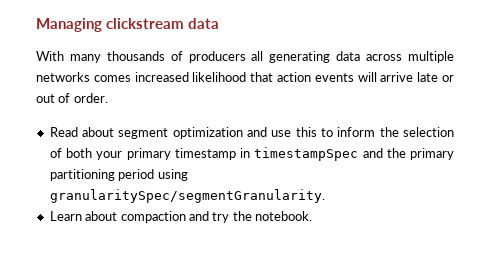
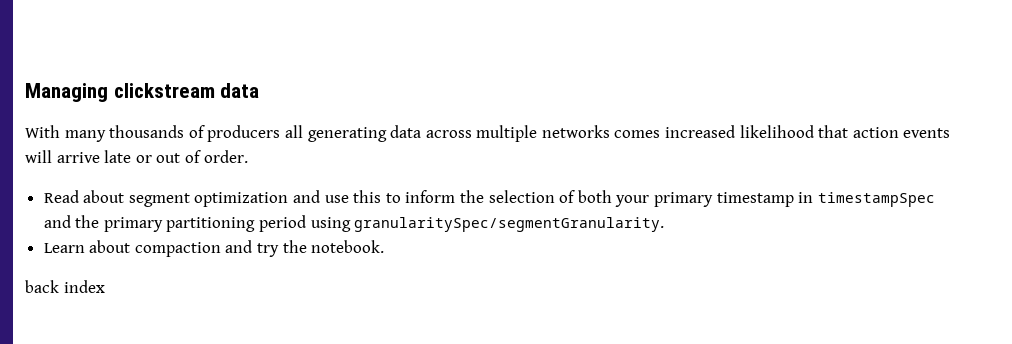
+ back index

